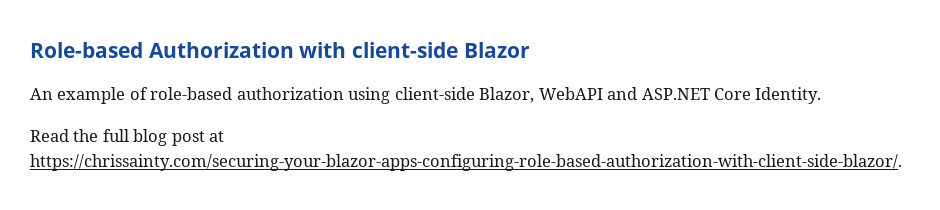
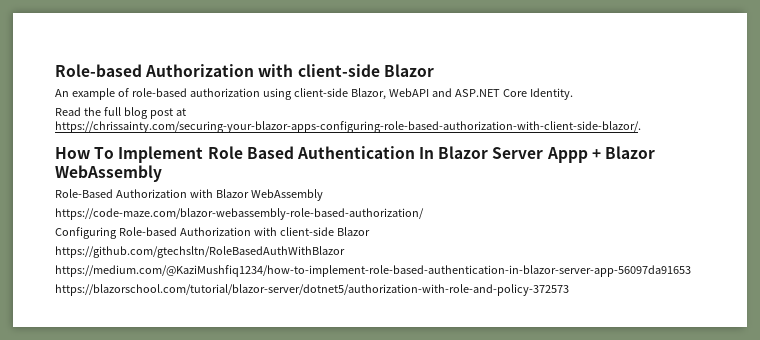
+ How To Implement Role Based Authentication In Blazor Server Appp + Blazor WebAssembly
+ Role-Based Authorization with Blazor WebAssembly
+ https://code-maze.com/blazor-webassembly-role-based-authorization/
+ Configuring Role-based Authorization with client-side Blazor
+ https://github.com/gtechsltn/RoleBasedAuthWithBlazor
+ https://medium.com/@KaziMushfiq1234/how-to-implement-role-based-authentication-in-blazor-server-app-56097da91653
+ https://blazorschool.com/tutorial/blazor-server/dotnet5/authorization-with-role-and-policy-372573

